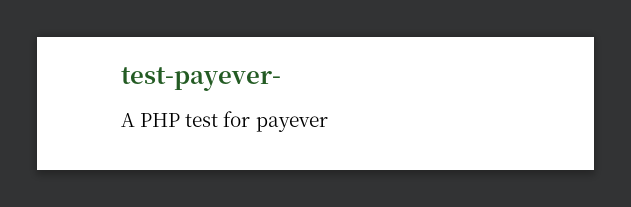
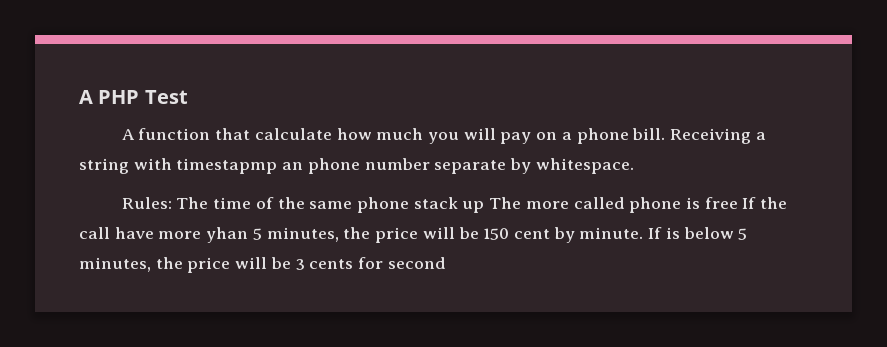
- test-payever-
- A PHP test for payever
+ A PHP Test
+ A function that calculate how much you will pay on a phone bill. Receiving a string with timestapmp an phone number separate by whitespace.
+ Rules: The time of the same phone stack up The more called phone is free If the call have more yhan 5 minutes, the price will be 150 cent by minute. If is below 5 minutes, the price will be 3 cents for second

